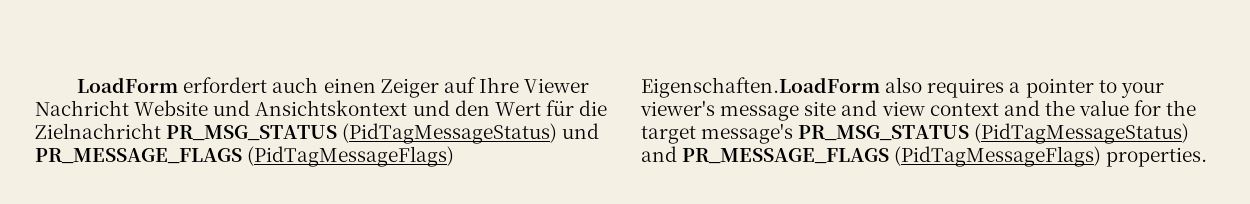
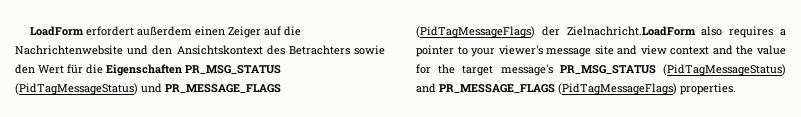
- LoadForm erfordert auch einen Zeiger auf Ihre Viewer Nachricht Website und Ansichtskontext und den Wert für die Zielnachricht PR_MSG_STATUS (PidTagMessageStatus) und PR_MESSAGE_FLAGS (PidTagMessageFlags) Eigenschaften.LoadForm also requires a pointer to your viewer's message site and view context and the value for the target message's PR_MSG_STATUS (PidTagMessageStatus) and PR_MESSAGE_FLAGS (PidTagMessageFlags) properties.
+ LoadForm erfordert außerdem einen Zeiger auf die Nachrichtenwebsite und den Ansichtskontext des Betrachters sowie den Wert für die Eigenschaften PR_MSG_STATUS (PidTagMessageStatus) und PR_MESSAGE_FLAGS (PidTagMessageFlags) der Zielnachricht.LoadForm also requires a pointer to your viewer's message site and view context and the value for the target message's PR_MSG_STATUS (PidTagMessageStatus) and PR_MESSAGE_FLAGS (PidTagMessageFlags) properties.

